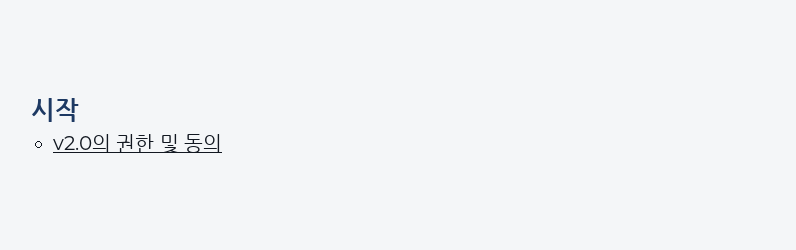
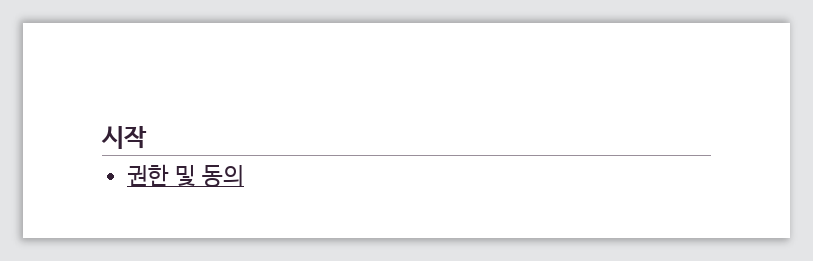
- v2.0의 권한 및 동의
+ 권한 및 동의

